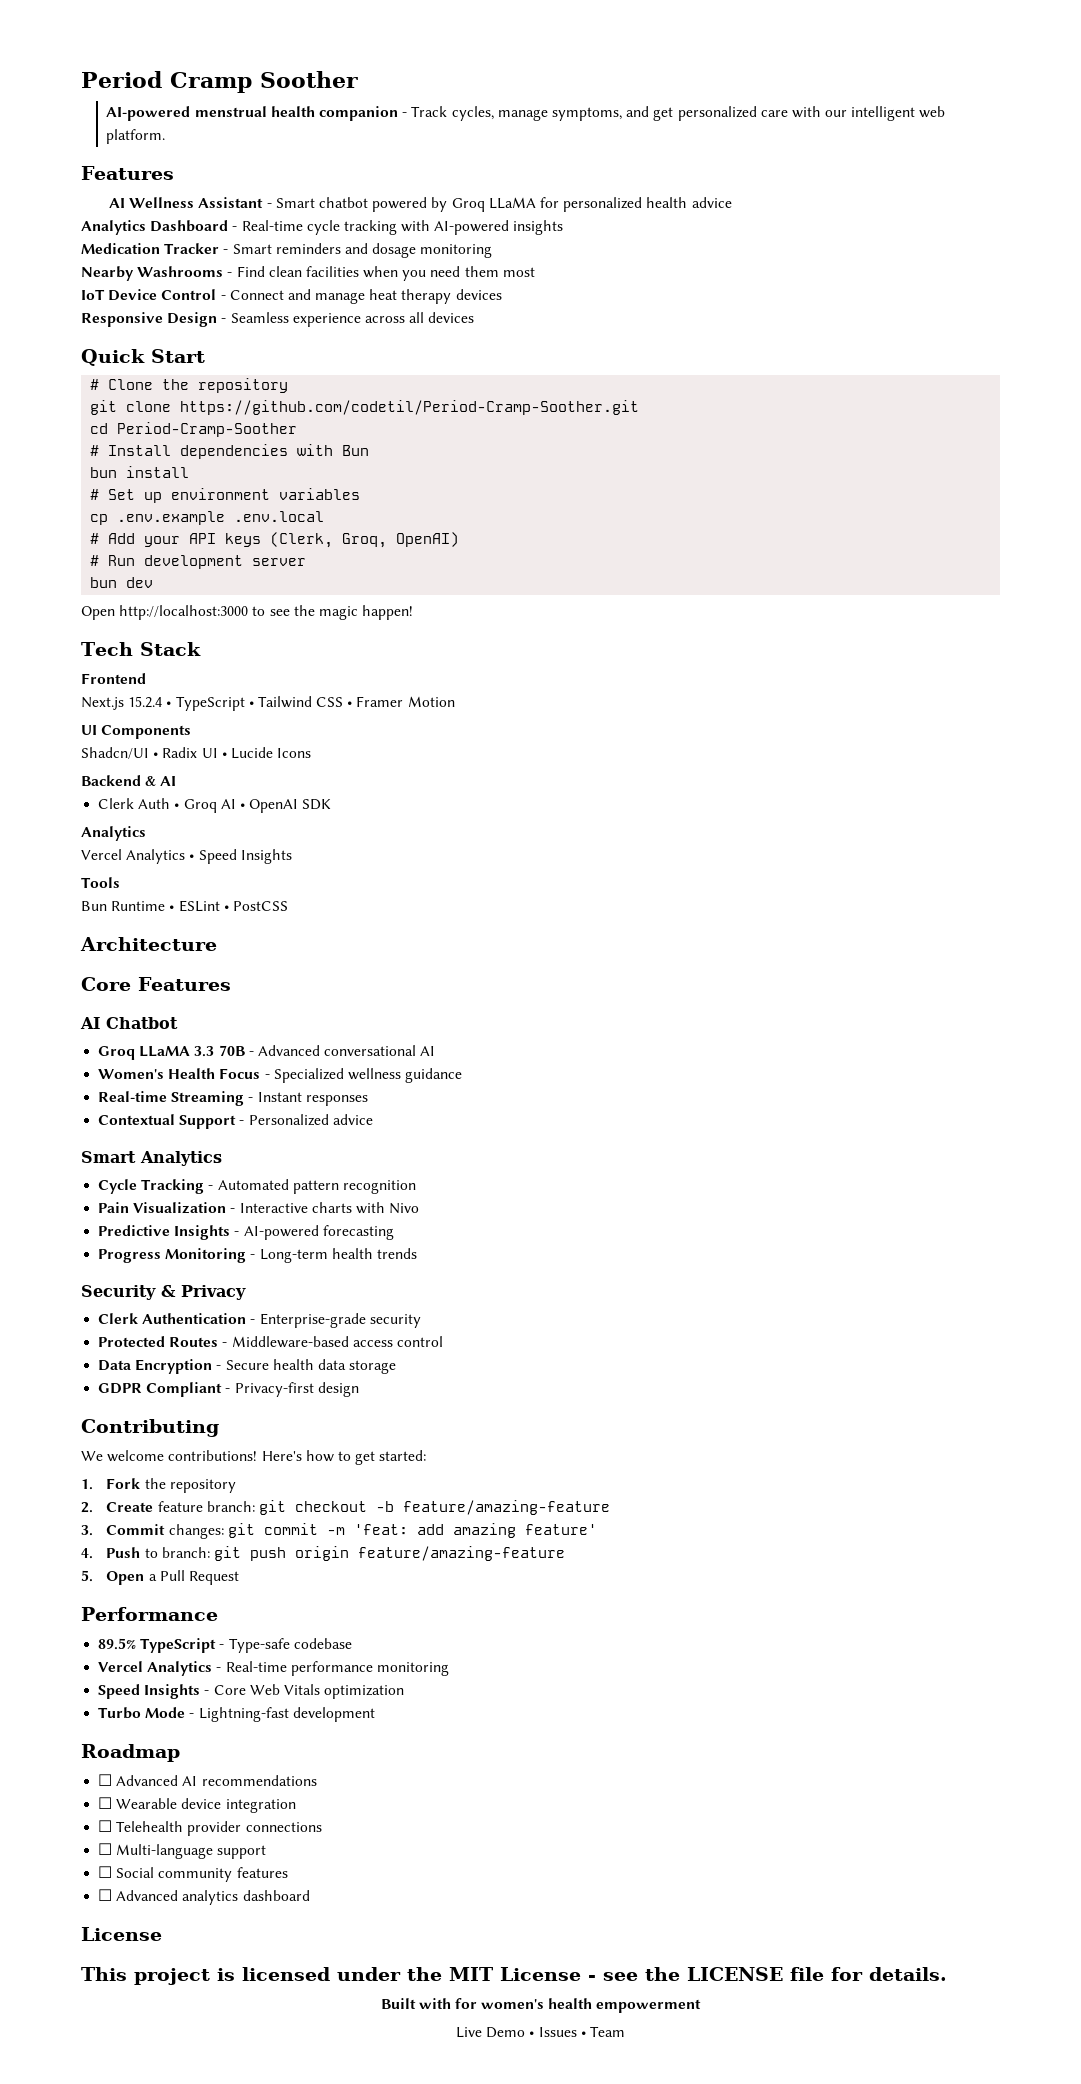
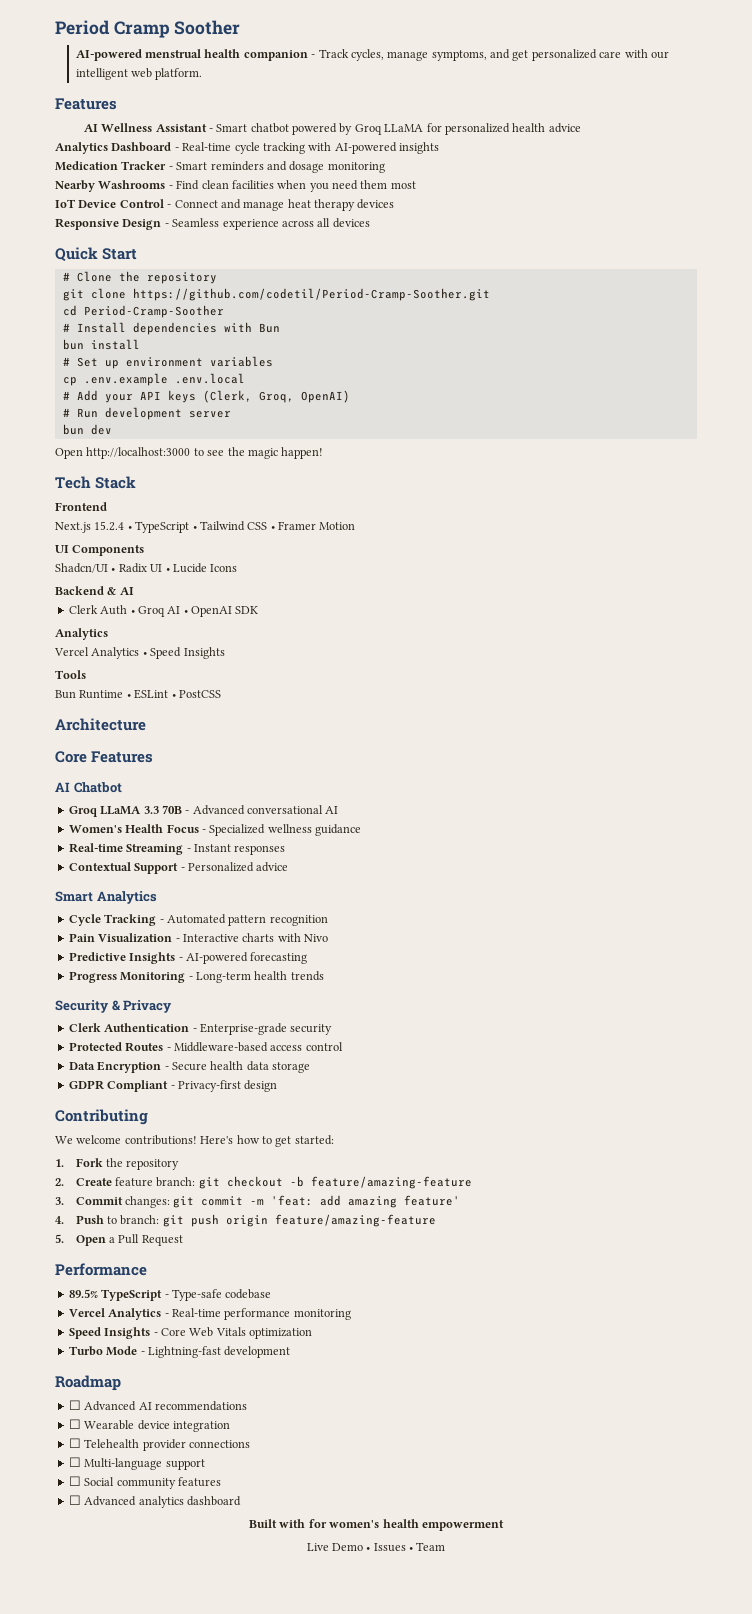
  ☐ Advanced analytics dashboard
- License
- This project is licensed under the MIT License - see the LICENSE file for details.

